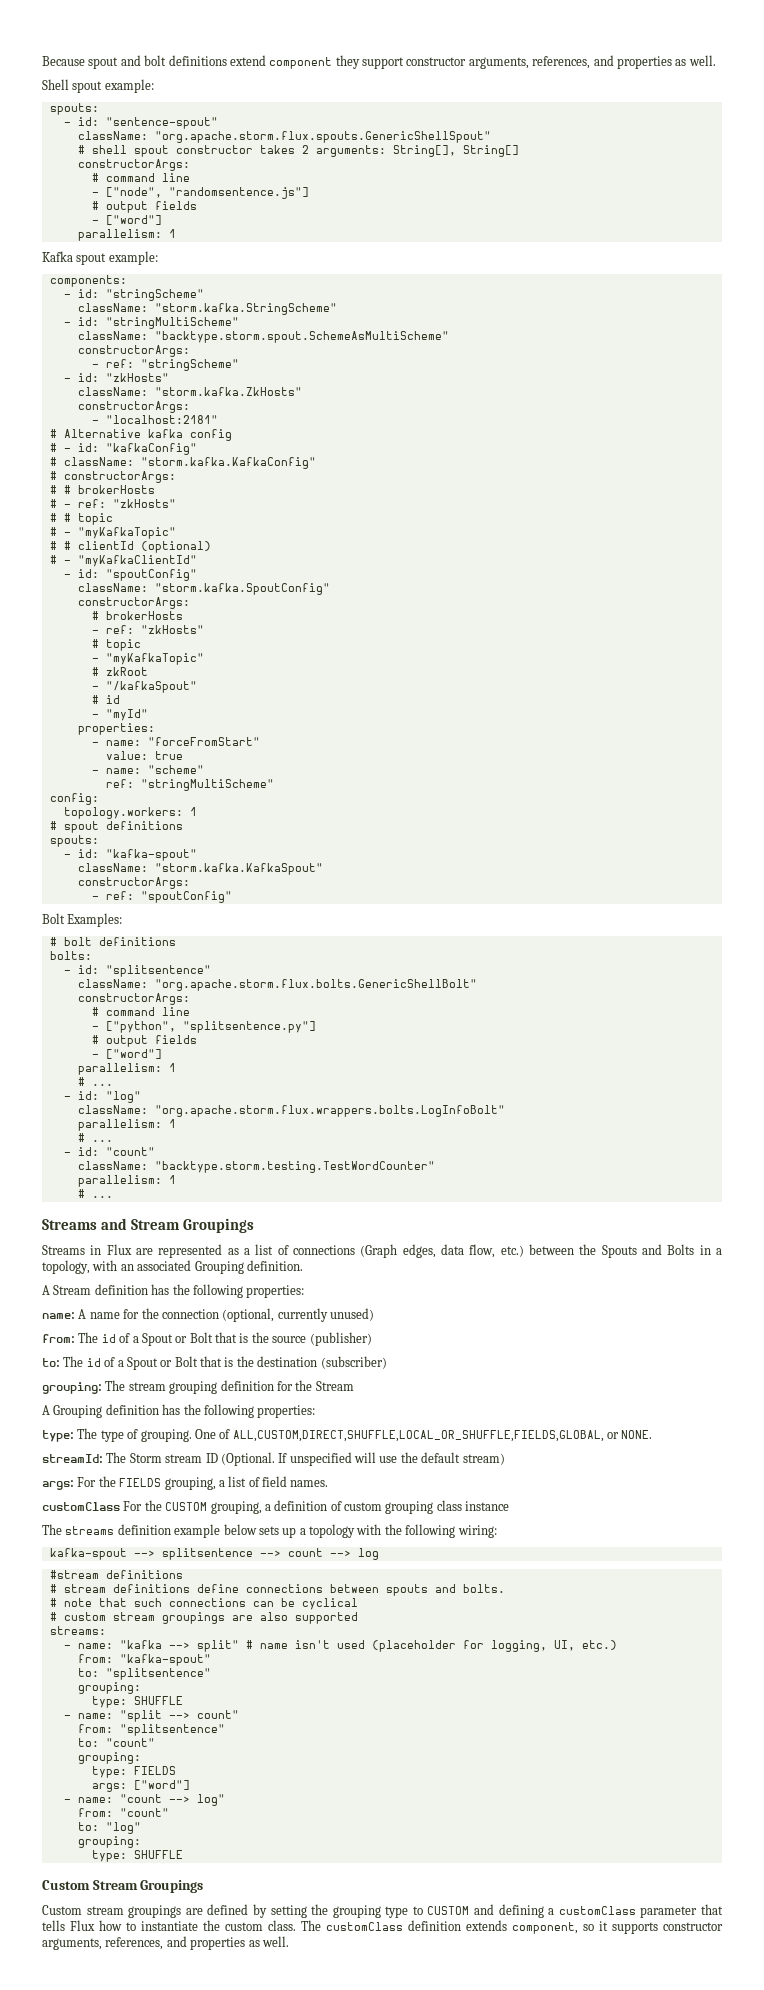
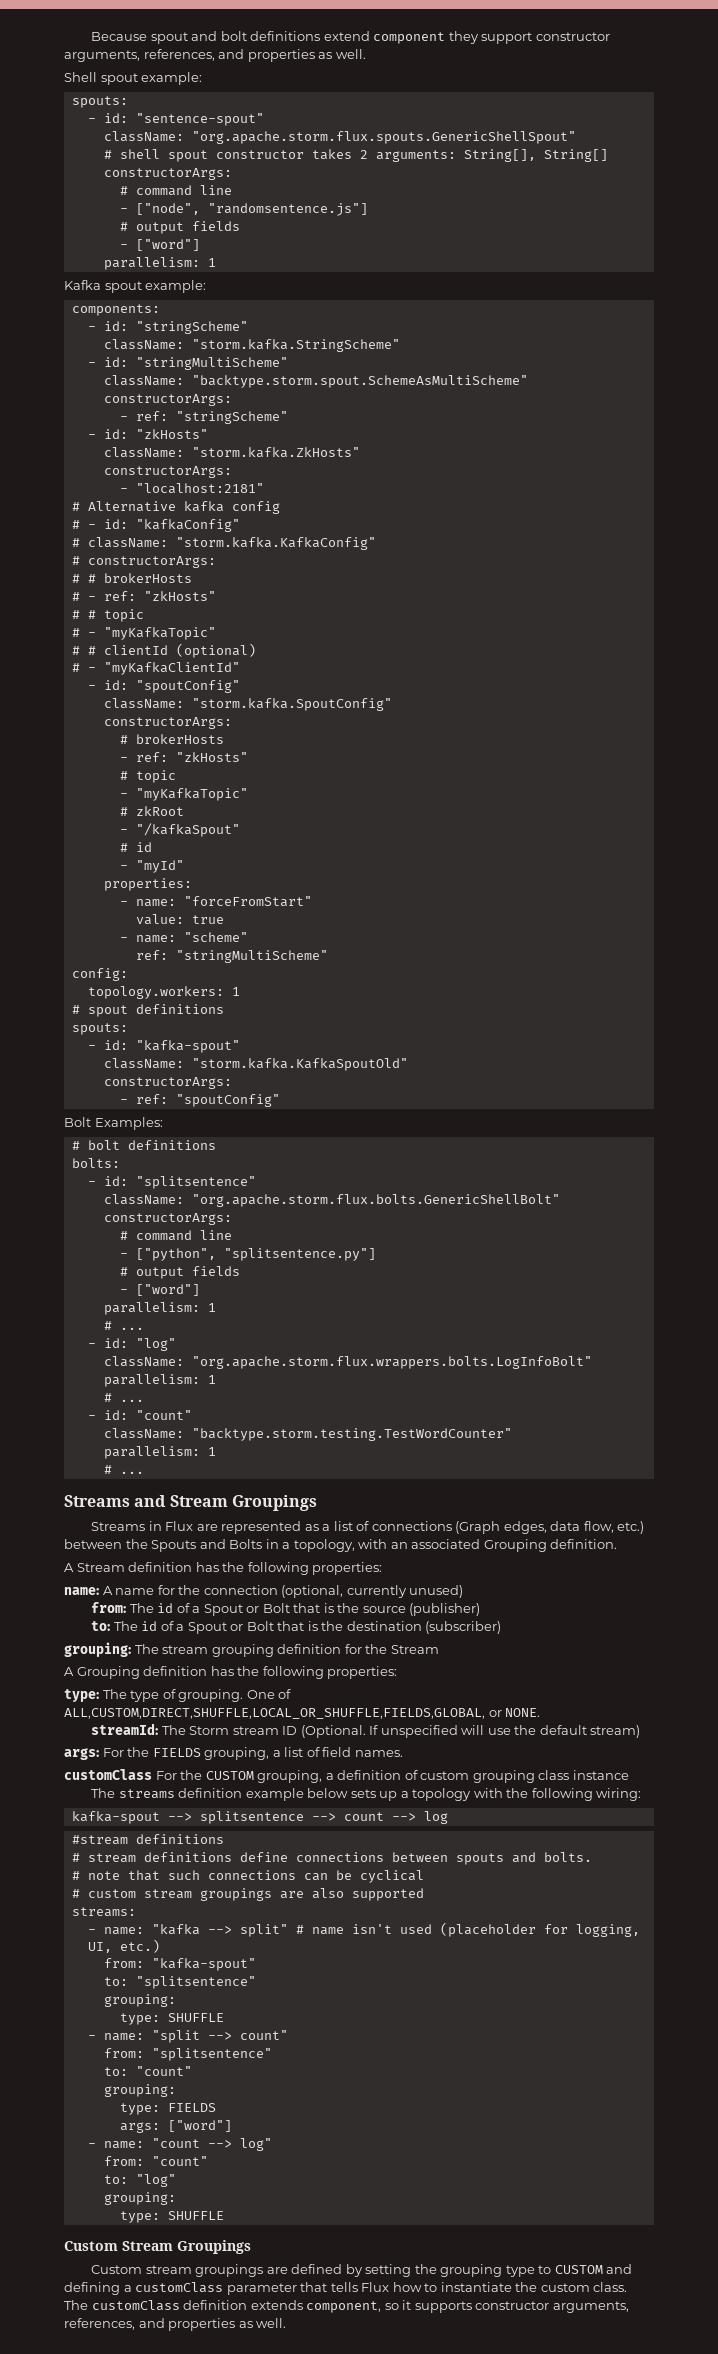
- className: "storm.kafka.KafkaSpout"
+ className: "storm.kafka.KafkaSpoutOld"

